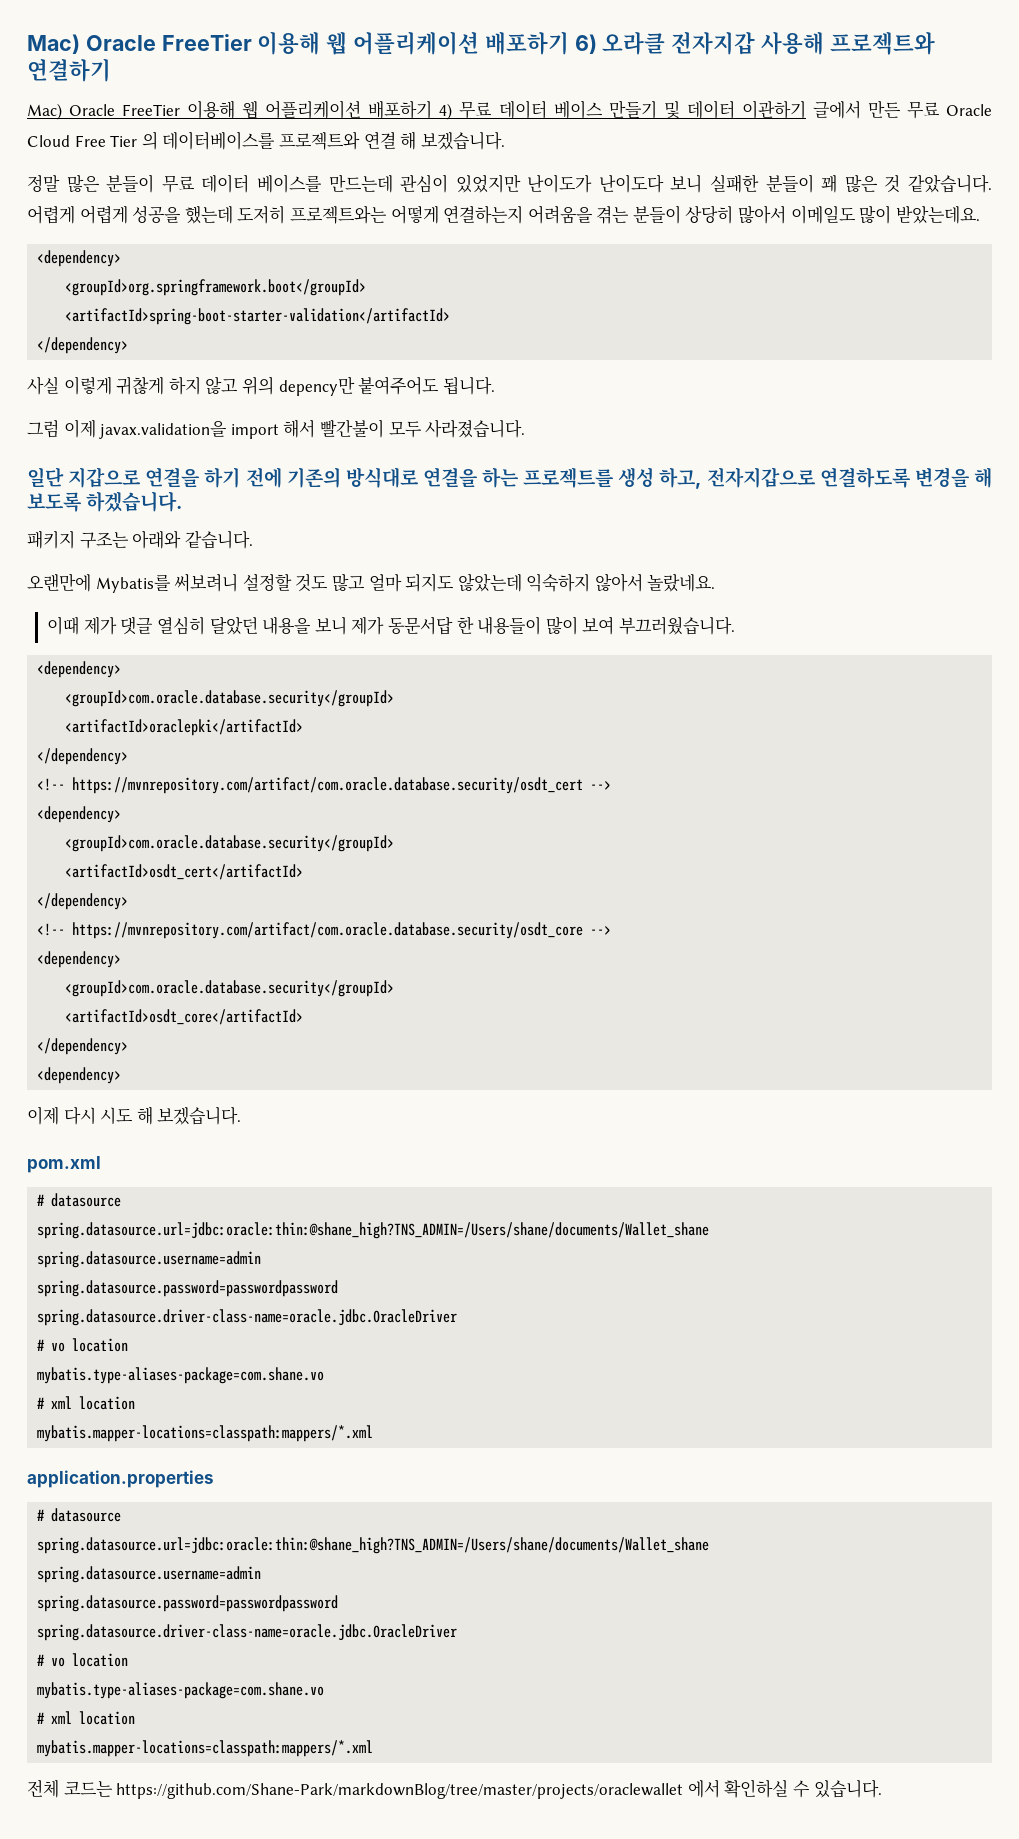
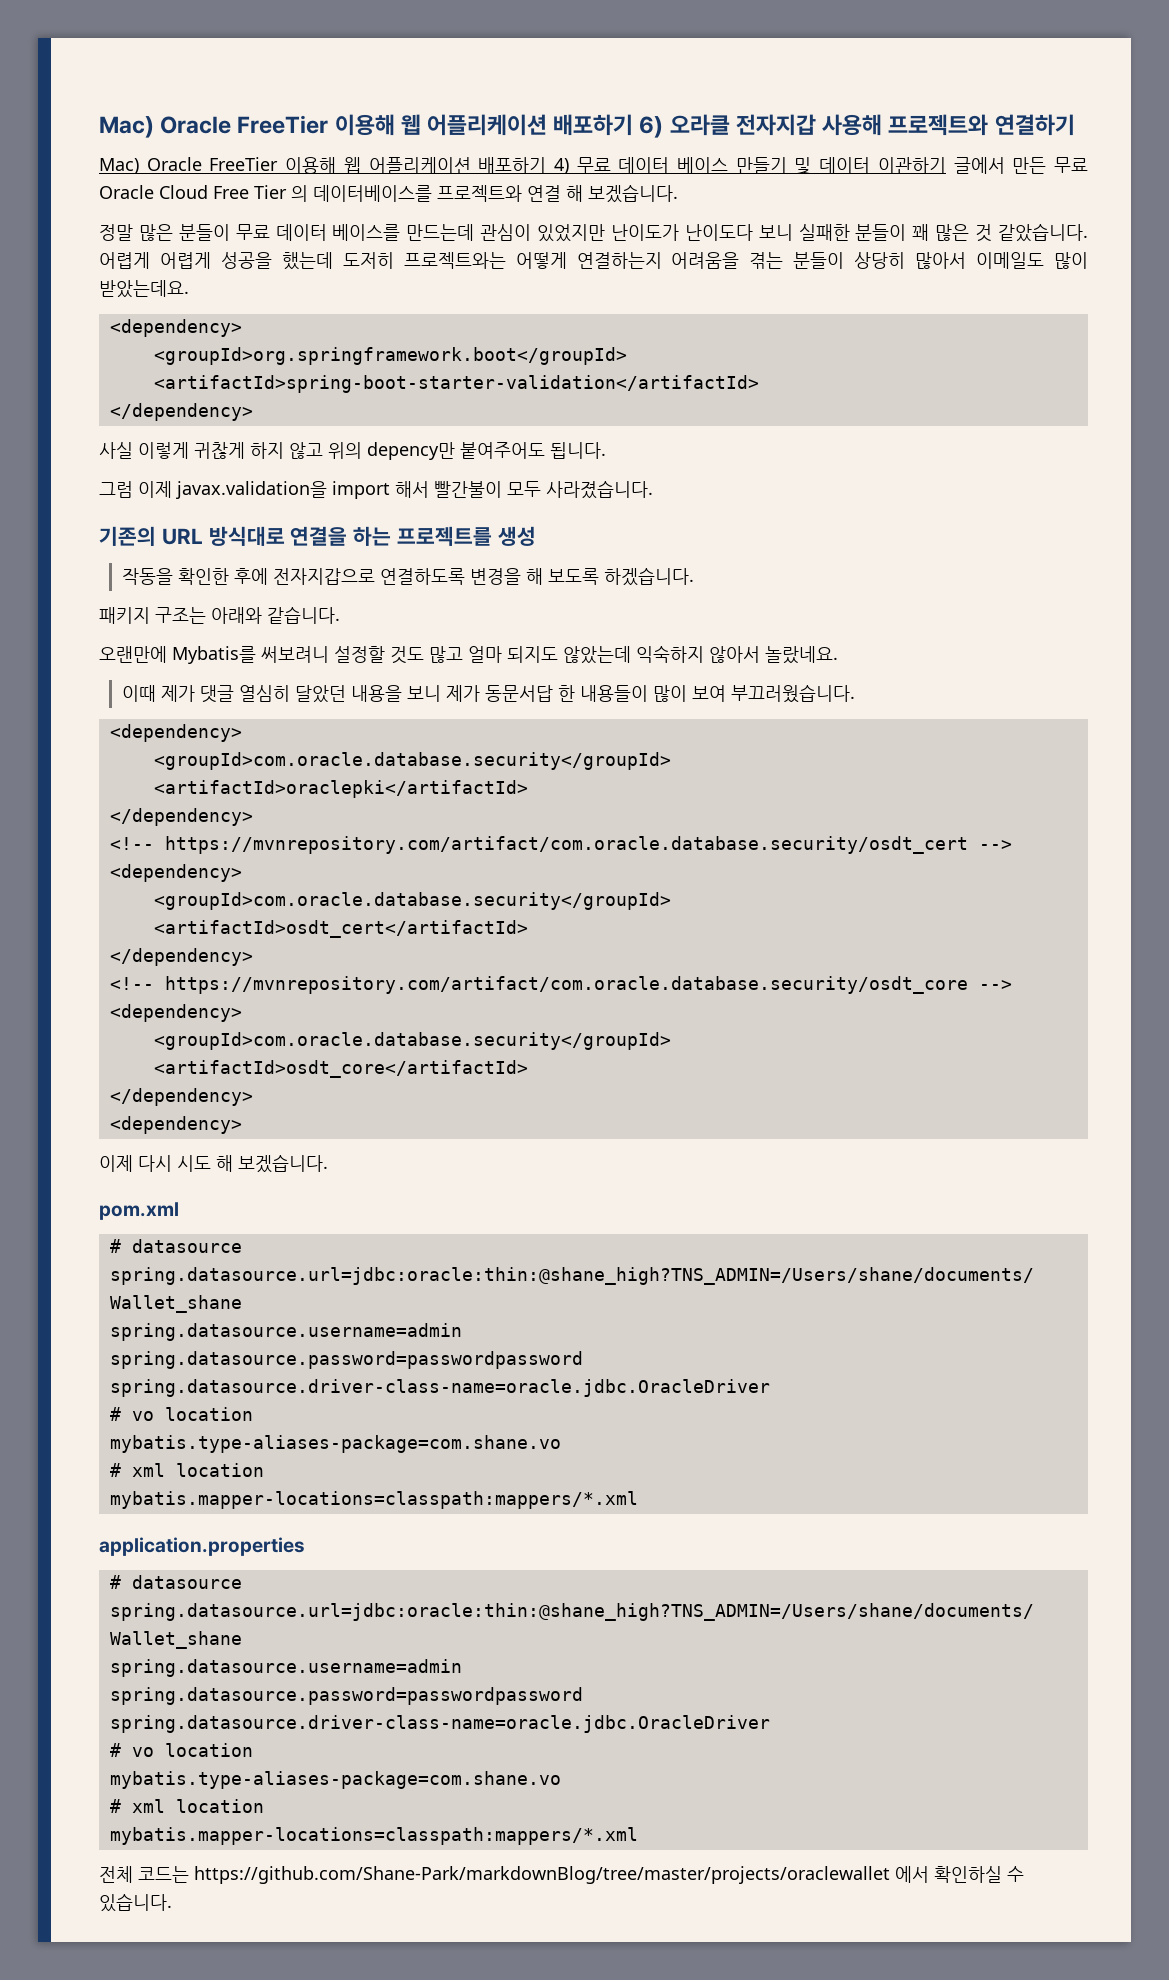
- 일단 지갑으로 연결을 하기 전에 기존의 방식대로 연결을 하는 프로젝트를 생성 하고, 전자지갑으로 연결하도록 변경을 해 보도록 하겠습니다.
+ 기존의 URL 방식대로 연결을 하는 프로젝트를 생성
+ 작동을 확인한 후에 전자지갑으로 연결하도록 변경을 해 보도록 하겠습니다.

